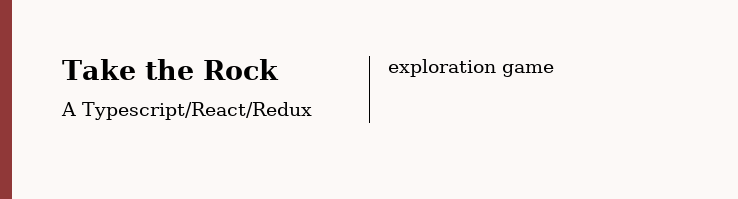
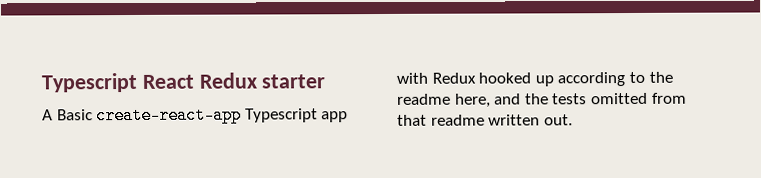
- Take the Rock
- A Typescript/React/Redux exploration game
+ Typescript React Redux starter
+ A Basic create-react-app Typescript app with Redux hooked up according to the readme here, and the tests omitted from that readme written out.

